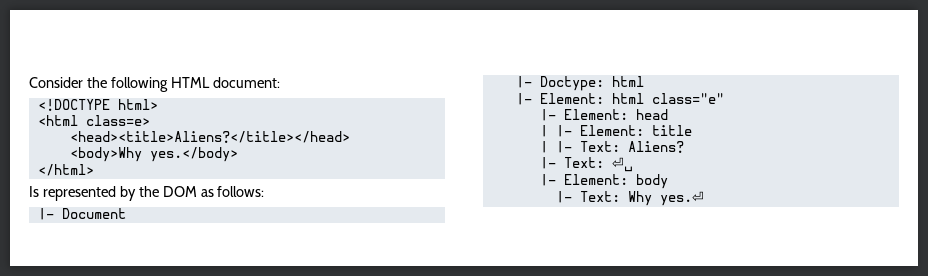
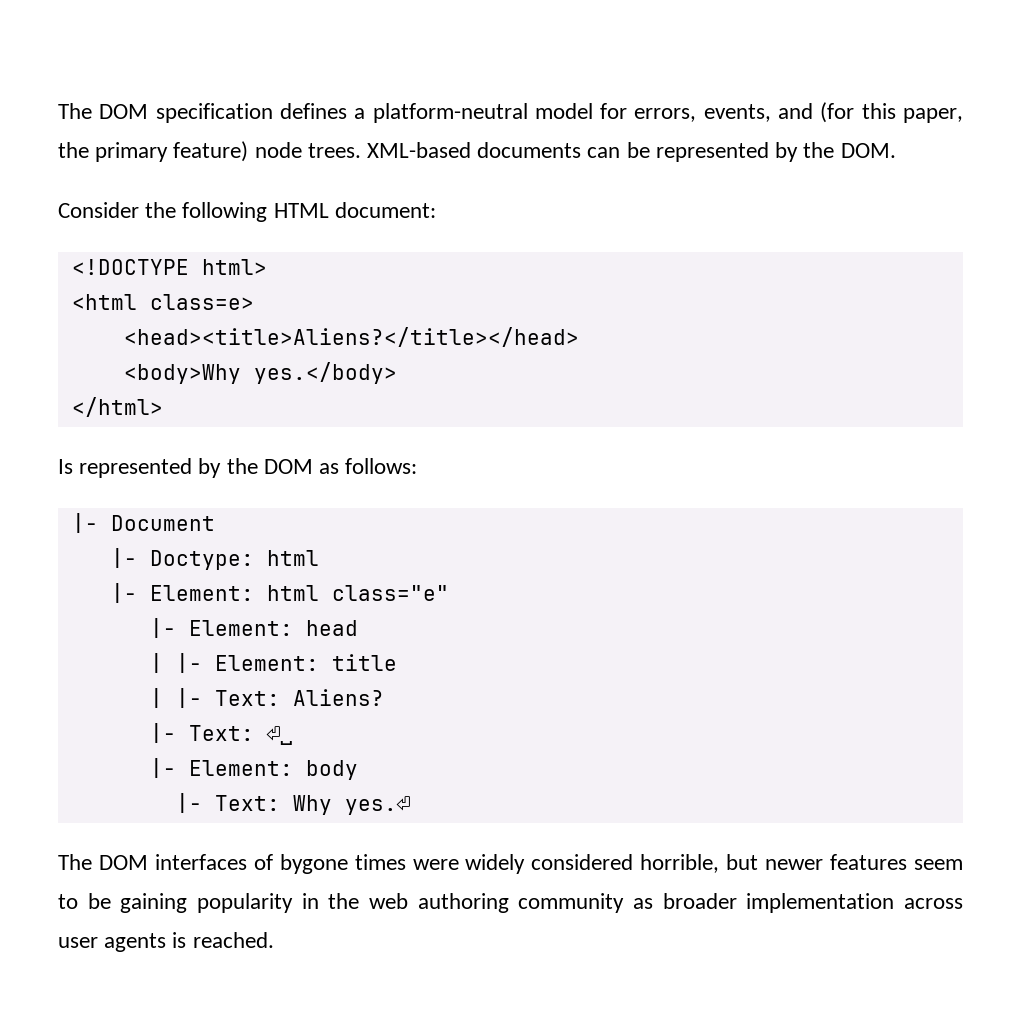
+ The DOM specification defines a platform-neutral model for errors, events, and (for this paper, the primary feature) node trees. XML-based documents can be represented by the DOM.
+ The DOM interfaces of bygone times were widely considered horrible, but newer features seem to be gaining popularity in the web authoring community as broader implementation across user agents is reached.

